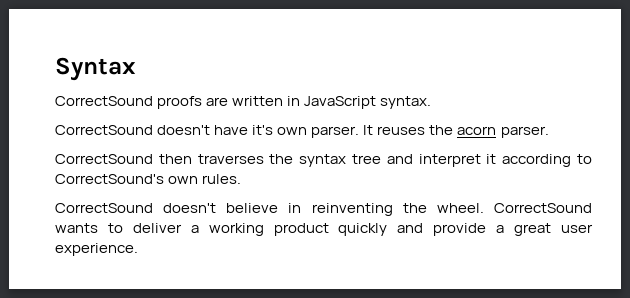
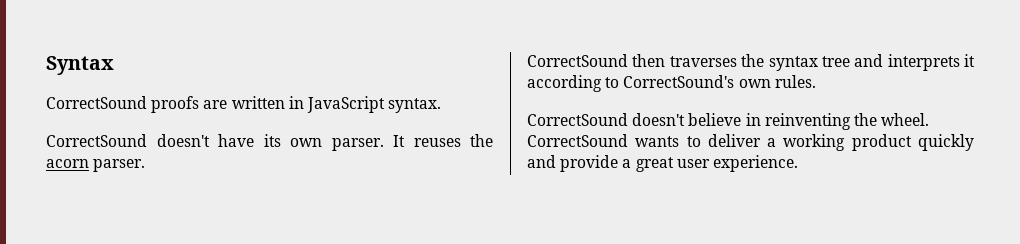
- CorrectSound doesn't have it's own parser.
+ CorrectSound doesn't have its own parser.
- CorrectSound then traverses the syntax tree and interpret it according to CorrectSound's own rules.
+ CorrectSound then traverses the syntax tree and interprets it according to CorrectSound's own rules.

